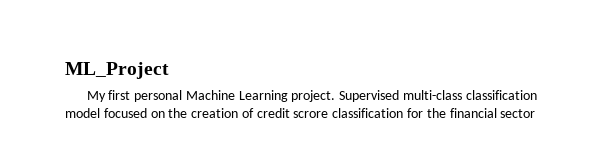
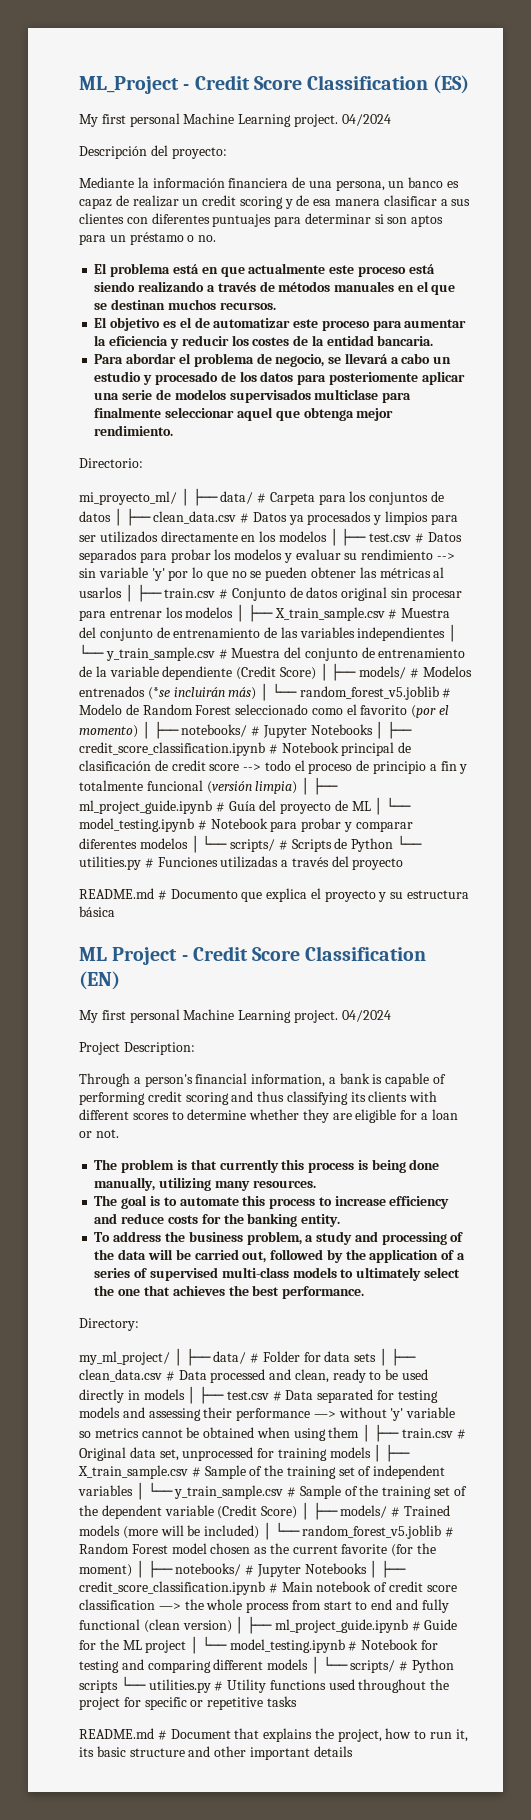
- ML_Project
- My first personal Machine Learning project. Supervised multi-class classification model focused on the creation of credit scrore classification for the financial sector
+ ML_Project - Credit Score Classification (ES)
+ My first personal Machine Learning project. 04/2024
+ Descripción del proyecto:
+ Mediante la información financiera de una persona, un banco es capaz de realizar un credit scoring y de esa manera clasificar a sus clientes con diferentes puntuajes para determinar si son aptos para un préstamo o no.
+ El problema está en que actualmente este proceso está siendo realizando a través de métodos manuales en el que se destinan muchos recursos.
+ El objetivo es el de automatizar este proceso para aumentar la eficiencia y reducir los costes de la entidad bancaria.
+ Para abordar el problema de negocio, se llevará a cabo un estudio y procesado de los datos para posteriomente aplicar una serie de modelos supervisados multiclase para finalmente seleccionar aquel que obtenga mejor rendimiento.
+ Directorio:
+ mi_proyecto_ml/ │ ├── data/ # Carpeta para los conjuntos de datos │ ├── clean_data.csv # Datos ya procesados y limpios para ser utilizados directamente en los modelos │ ├── test.csv # Datos separados para probar los modelos y evaluar su rendimiento --> sin variable 'y' por lo que no se pueden obtener las métricas al usarlos │ ├── train.csv # Conjunto de datos original sin procesar para entrenar los modelos │ ├── X_train_sample.csv # Muestra del conjunto de entrenamiento de las variables independientes │ └── y_train_sample.csv # Muestra del conjunto de entrenamiento de la variable dependiente (Credit Score) │ ├── models/ # Modelos entrenados (*se incluirán más) │ └── random_forest_v5.joblib # Modelo de Random Forest seleccionado como el favorito (por el momento) │ ├── notebooks/ # Jupyter Notebooks │ ├── credit_score_classification.ipynb # Notebook principal de clasificación de credit score --> todo el proceso de principio a fin y totalmente funcional (versión limpia) │ ├── ml_project_guide.ipynb # Guía del proyecto de ML │ └── model_testing.ipynb # Notebook para probar y comparar diferentes modelos │ └── scripts/ # Scripts de Python └── utilities.py # Funciones utilizadas a través del proyecto
+ README.md # Documento que explica el proyecto y su estructura básica
+ ML Project - Credit Score Classification (EN)
+ My first personal Machine Learning project. 04/2024
+ Project Description:
+ Through a person's financial information, a bank is capable of performing credit scoring and thus classifying its clients with different scores to determine whether they are eligible for a loan or not.
+ The problem is that currently this process is being done manually, utilizing many resources.
+ The goal is to automate this process to increase efficiency and reduce costs for the banking entity.
+ To address the business problem, a study and processing of the data will be carried out, followed by the application of a series of supervised multi-class models to ultimately select the one that achieves the best performance.
+ Directory:
+ my_ml_project/ │ ├── data/ # Folder for data sets │ ├── clean_data.csv # Data processed and clean, ready to be used directly in models │ ├── test.csv # Data separated for testing models and assessing their performance —> without 'y' variable so metrics cannot be obtained when using them │ ├── train.csv # Original data set, unprocessed for training models │ ├── X_train_sample.csv # Sample of the training set of independent variables │ └── y_train_sample.csv # Sample of the training set of the dependent variable (Credit Score) │ ├── models/ # Trained models (more will be included) │ └── random_forest_v5.joblib # Random Forest model chosen as the current favorite (for the moment) │ ├── notebooks/ # Jupyter Notebooks │ ├── credit_score_classification.ipynb # Main notebook of credit score classification —> the whole process from start to end and fully functional (clean version) │ ├── ml_project_guide.ipynb # Guide for the ML project │ └── model_testing.ipynb # Notebook for testing and comparing different models │ └── scripts/ # Python scripts └── utilities.py # Utility functions used throughout the project for specific or repetitive tasks
+ README.md # Document that explains the project, how to run it, its basic structure and other important details

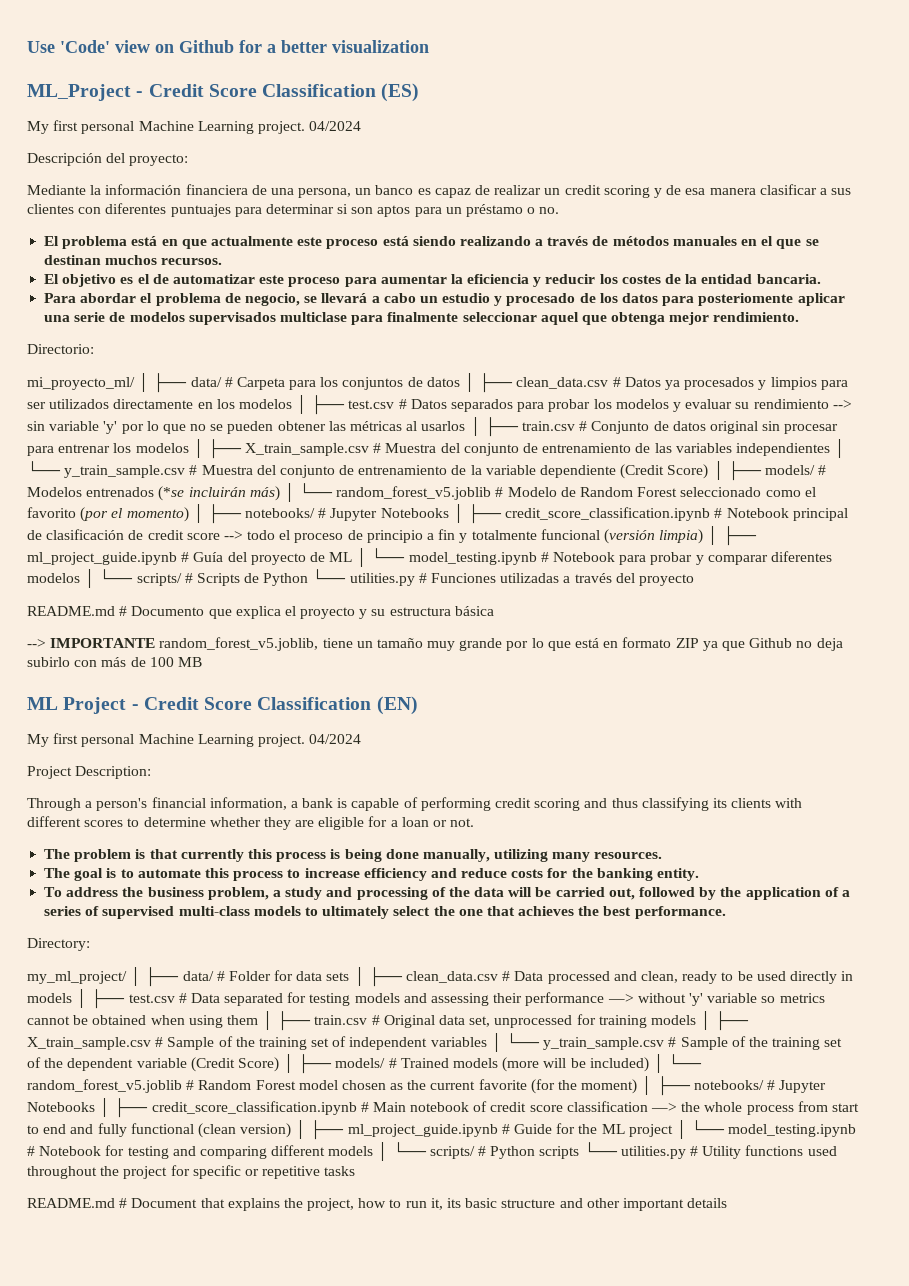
+ Use 'Code' view on Github for a better visualization
+ --> IMPORTANTE random_forest_v5.joblib, tiene un tamaño muy grande por lo que está en formato ZIP ya que Github no deja subirlo con más de 100 MB

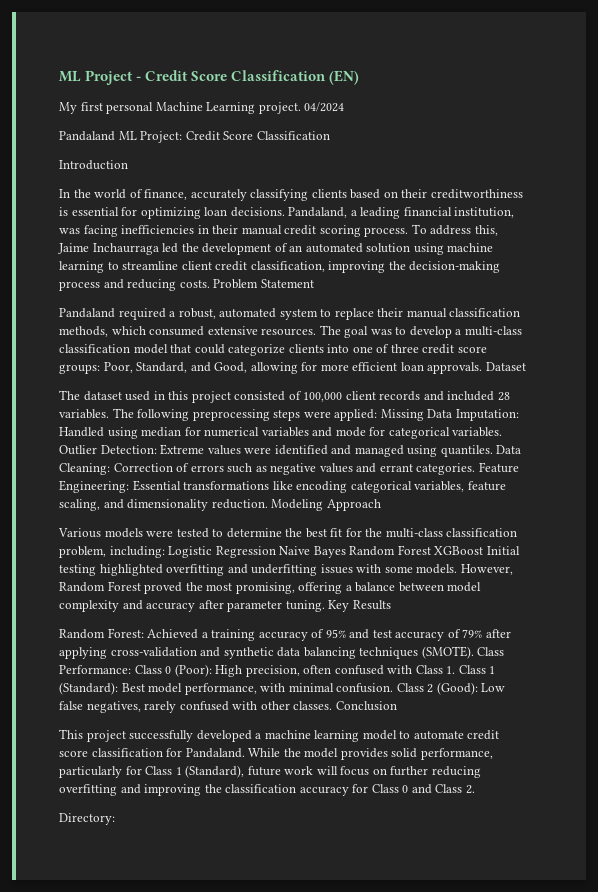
- Use 'Code' view on Github for a better visualization
- ML_Project - Credit Score Classification (ES)
- My first personal Machine Learning project. 04/2024
- Descripción del proyecto:
- Mediante la información financiera de una persona, un banco es capaz de realizar un credit scoring y de esa manera clasificar a sus clientes con diferentes puntuajes para determinar si son aptos para un préstamo o no.
- El problema está en que actualmente este proceso está siendo realizando a través de métodos manuales en el que se destinan muchos recursos.
- El objetivo es el de automatizar este proceso para aumentar la eficiencia y reducir los costes de la entidad bancaria.
- Para abordar el problema de negocio, se llevará a cabo un estudio y procesado de los datos para posteriomente aplicar una serie de modelos supervisados multiclase para finalmente seleccionar aquel que obtenga mejor rendimiento.
- Directorio:
- mi_proyecto_ml/ │ ├── data/ # Carpeta para los conjuntos de datos │ ├── clean_data.csv # Datos ya procesados y limpios para ser utilizados directamente en los modelos │ ├── test.csv # Datos separados para probar los modelos y evaluar su rendimiento --> sin variable 'y' por lo que no se pueden obtener las métricas al usarlos │ ├── train.csv # Conjunto de datos original sin procesar para entrenar los modelos │ ├── X_train_sample.csv # Muestra del conjunto de entrenamiento de las variables independientes │ └── y_train_sample.csv # Muestra del conjunto de entrenamiento de la variable dependiente (Credit Score) │ ├── models/ # Modelos entrenados (*se incluirán más) │ └── random_forest_v5.joblib # Modelo de Random Forest seleccionado como el favorito (por el momento) │ ├── notebooks/ # Jupyter Notebooks │ ├── credit_score_classification.ipynb # Notebook principal de clasificación de credit score --> todo el proceso de principio a fin y totalmente funcional (versión limpia) │ ├── ml_project_guide.ipynb # Guía del proyecto de ML │ └── model_testing.ipynb # Notebook para probar y comparar diferentes modelos │ └── scripts/ # Scripts de Python └── utilities.py # Funciones utilizadas a través del proyecto
- README.md # Documento que explica el proyecto y su estructura básica
- --> IMPORTANTE random_forest_v5.joblib, tiene un tamaño muy grande por lo que está en formato ZIP ya que Github no deja subirlo con más de 100 MB
- Project Description:
- Through a person's financial information, a bank is capable of performing credit scoring and thus classifying its clients with different scores to determine whether they are eligible for a loan or not.
- The problem is that currently this process is being done manually, utilizing many resources.
- The goal is to automate this process to increase efficiency and reduce costs for the banking entity.
- To address the business problem, a study and processing of the data will be carried out, followed by the application of a series of supervised multi-class models to ultimately select the one that achieves the best performance.
+ Pandaland ML Project: Credit Score Classification
+ Introduction
+ In the world of finance, accurately classifying clients based on their creditworthiness is essential for optimizing loan decisions. Pandaland, a leading financial institution, was facing inefficiencies in their manual credit scoring process. To address this, Jaime Inchaurraga led the development of an automated solution using machine learning to streamline client credit classification, improving the decision-making process and reducing costs. Problem Statement
+ Pandaland required a robust, automated system to replace their manual classification methods, which consumed extensive resources. The goal was to develop a multi-class classification model that could categorize clients into one of three credit score groups: Poor, Standard, and Good, allowing for more efficient loan approvals. Dataset
+ The dataset used in this project consisted of 100,000 client records and included 28 variables. The following preprocessing steps were applied: Missing Data Imputation: Handled using median for numerical variables and mode for categorical variables. Outlier Detection: Extreme values were identified and managed using quantiles. Data Cleaning: Correction of errors such as negative values and errant categories. Feature Engineering: Essential transformations like encoding categorical variables, feature scaling, and dimensionality reduction. Modeling Approach
+ Various models were tested to determine the best fit for the multi-class classification problem, including: Logistic Regression Naive Bayes Random Forest XGBoost Initial testing highlighted overfitting and underfitting issues with some models. However, Random Forest proved the most promising, offering a balance between model complexity and accuracy after parameter tuning. Key Results
+ Random Forest: Achieved a training accuracy of 95% and test accuracy of 79% after applying cross-validation and synthetic data balancing techniques (SMOTE). Class Performance: Class 0 (Poor): High precision, often confused with Class 1. Class 1 (Standard): Best model performance, with minimal confusion. Class 2 (Good): Low false negatives, rarely confused with other classes. Conclusion
+ This project successfully developed a machine learning model to automate credit score classification for Pandaland. While the model provides solid performance, particularly for Class 1 (Standard), future work will focus on further reducing overfitting and improving the classification accuracy for Class 0 and Class 2.
  Directory:
- my_ml_project/ │ ├── data/ # Folder for data sets │ ├── clean_data.csv # Data processed and clean, ready to be used directly in models │ ├── test.csv # Data separated for testing models and assessing their performance —> without 'y' variable so metrics cannot be obtained when using them │ ├── train.csv # Original data set, unprocessed for training models │ ├── X_train_sample.csv # Sample of the training set of independent variables │ └── y_train_sample.csv # Sample of the training set of the dependent variable (Credit Score) │ ├── models/ # Trained models (more will be included) │ └── random_forest_v5.joblib # Random Forest model chosen as the current favorite (for the moment) │ ├── notebooks/ # Jupyter Notebooks │ ├── credit_score_classification.ipynb # Main notebook of credit score classification —> the whole process from start to end and fully functional (clean version) │ ├── ml_project_guide.ipynb # Guide for the ML project │ └── model_testing.ipynb # Notebook for testing and comparing different models │ └── scripts/ # Python scripts └── utilities.py # Utility functions used throughout the project for specific or repetitive tasks
- README.md # Document that explains the project, how to run it, its basic structure and other important details

